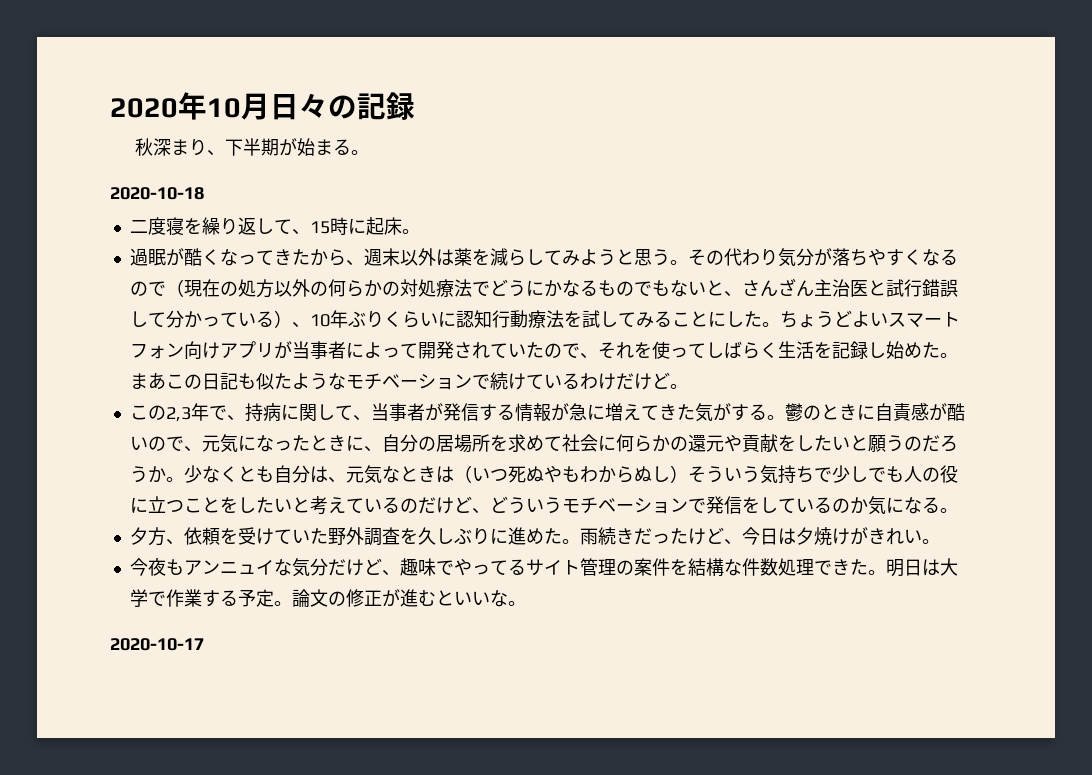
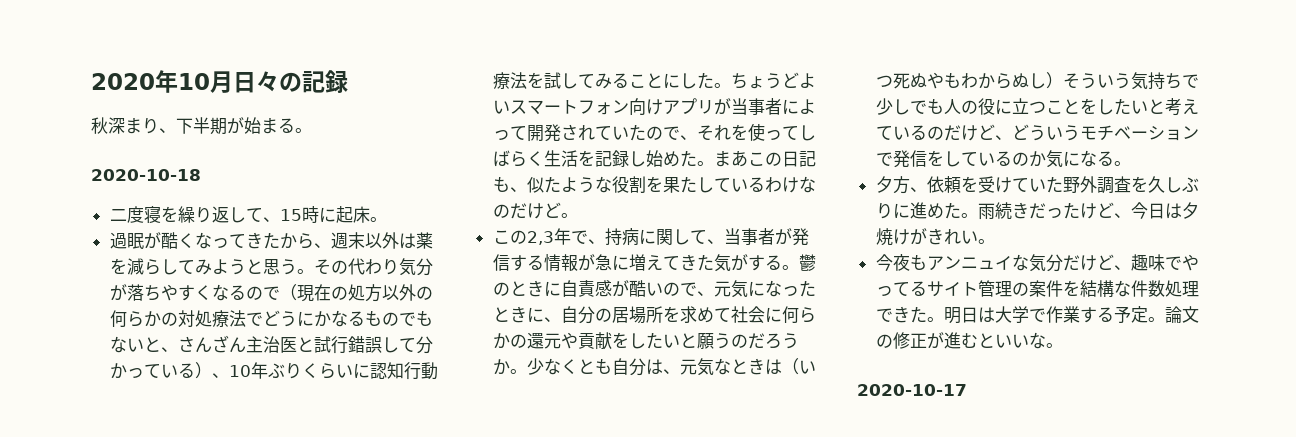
- まあこの日記も似たようなモチベーションで続けているわけだけど。
+ まあこの日記も、似たような役割を果たしているわけなのだけど。

